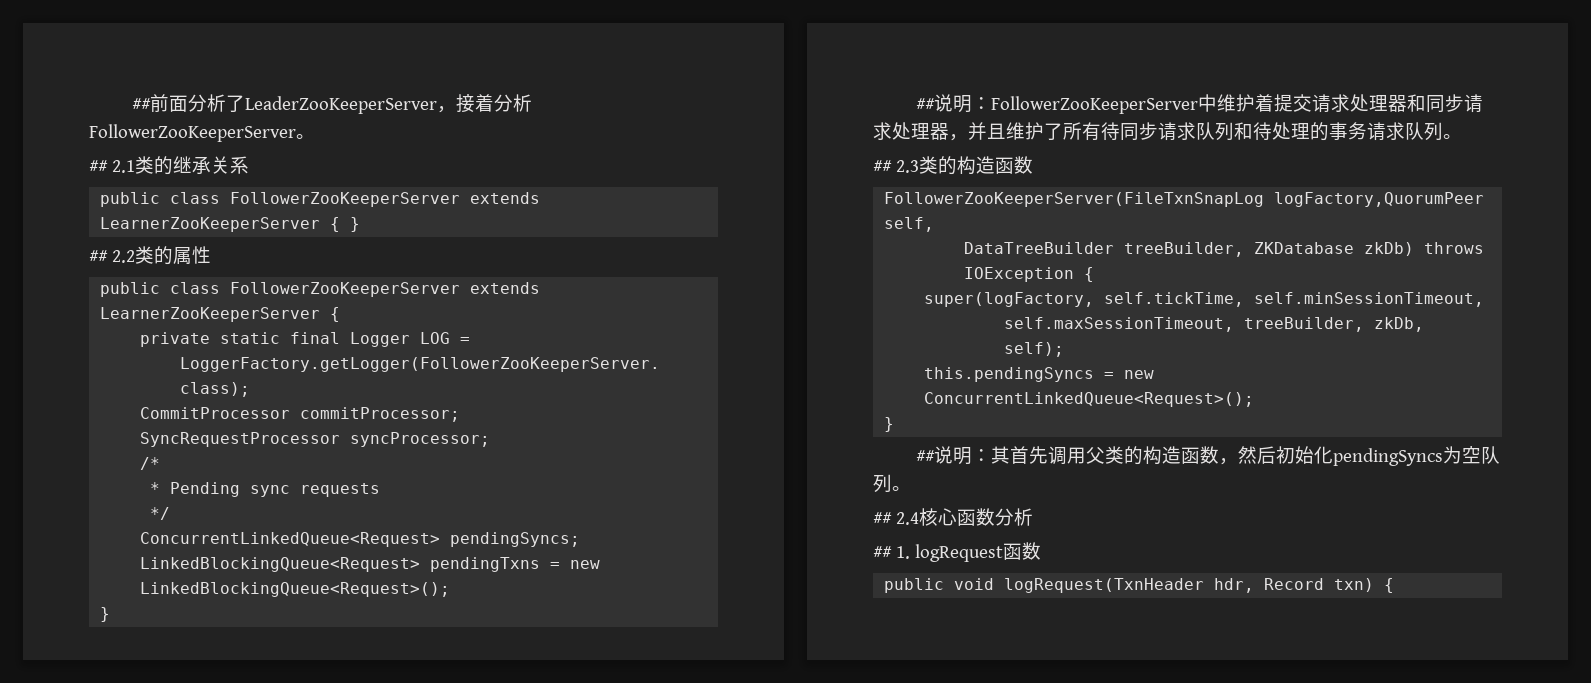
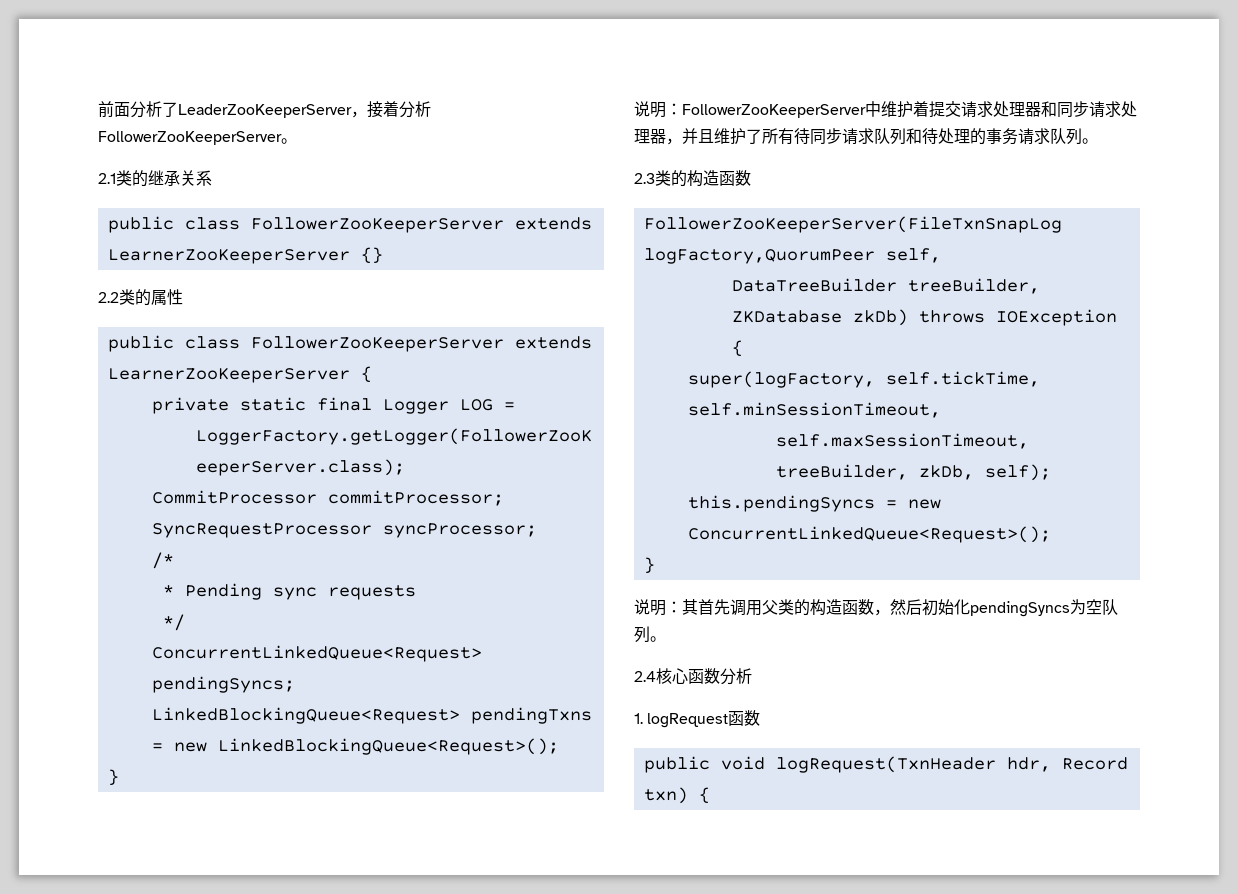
- ##前面分析了LeaderZooKeeperServer，接着分析FollowerZooKeeperServer。
+ 前面分析了LeaderZooKeeperServer，接着分析FollowerZooKeeperServer。
- ## 2.1类的继承关系
+ 2.1类的继承关系
- public class FollowerZooKeeperServer extends LearnerZooKeeperServer { }
- ## 2.2类的属性
+ public class FollowerZooKeeperServer extends LearnerZooKeeperServer {}
+ 2.2类的属性
- ##说明：FollowerZooKeeperServer中维护着提交请求处理器和同步请求处理器，并且维护了所有待同步请求队列和待处理的事务请求队列。
+ 说明：FollowerZooKeeperServer中维护着提交请求处理器和同步请求处理器，并且维护了所有待同步请求队列和待处理的事务请求队列。
- ## 2.3类的构造函数
+ 2.3类的构造函数
- ##说明：其首先调用父类的构造函数，然后初始化pendingSyncs为空队列。
+ 说明：其首先调用父类的构造函数，然后初始化pendingSyncs为空队列。
- ## 2.4核心函数分析
+ 2.4核心函数分析
- ## 1. logRequest函数
+ 1. logRequest函数

